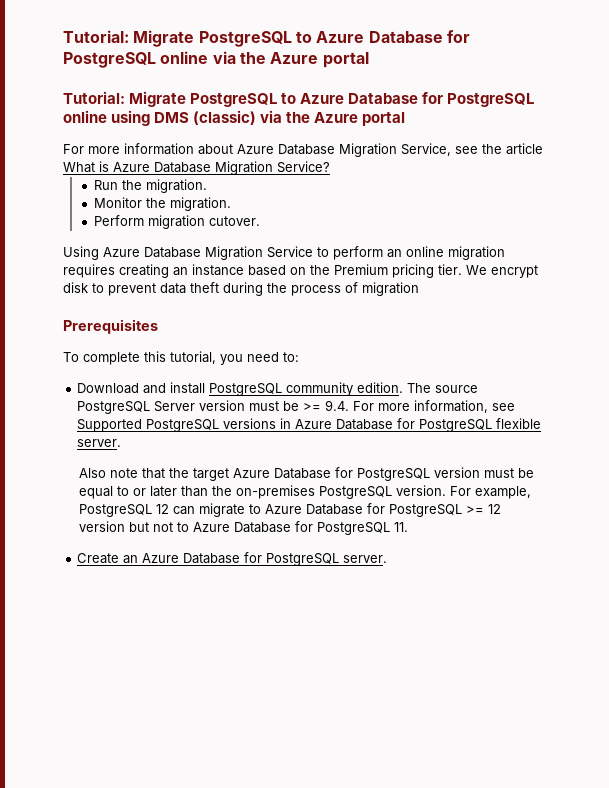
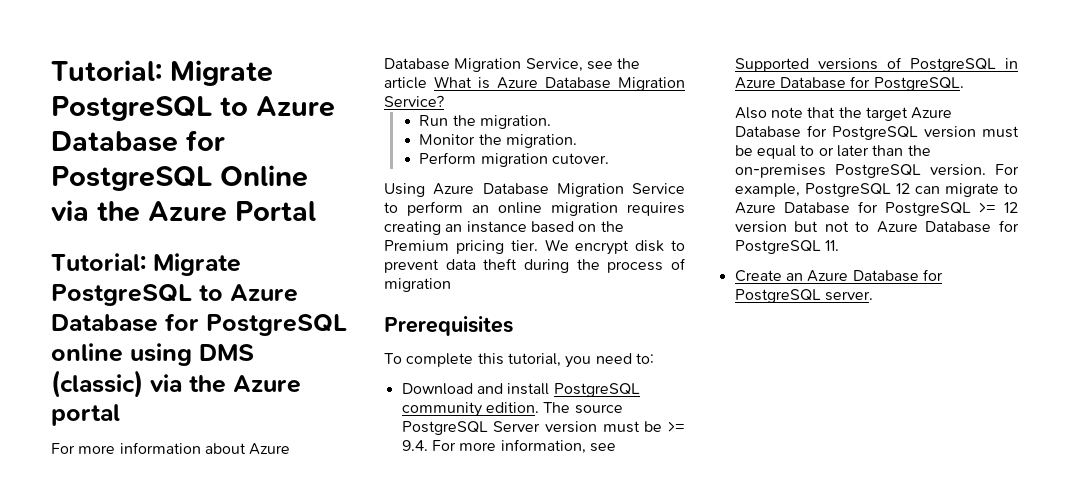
- Tutorial: Migrate PostgreSQL to Azure Database for PostgreSQL online via the Azure portal
+ Tutorial: Migrate PostgreSQL to Azure Database for PostgreSQL Online via the Azure Portal
- The source PostgreSQL Server version must be >= 9.4. For more information, see Supported PostgreSQL versions in Azure Database for PostgreSQL flexible server.
+ The source PostgreSQL Server version must be >= 9.4. For more information, see Supported versions of PostgreSQL in Azure Database for PostgreSQL.

